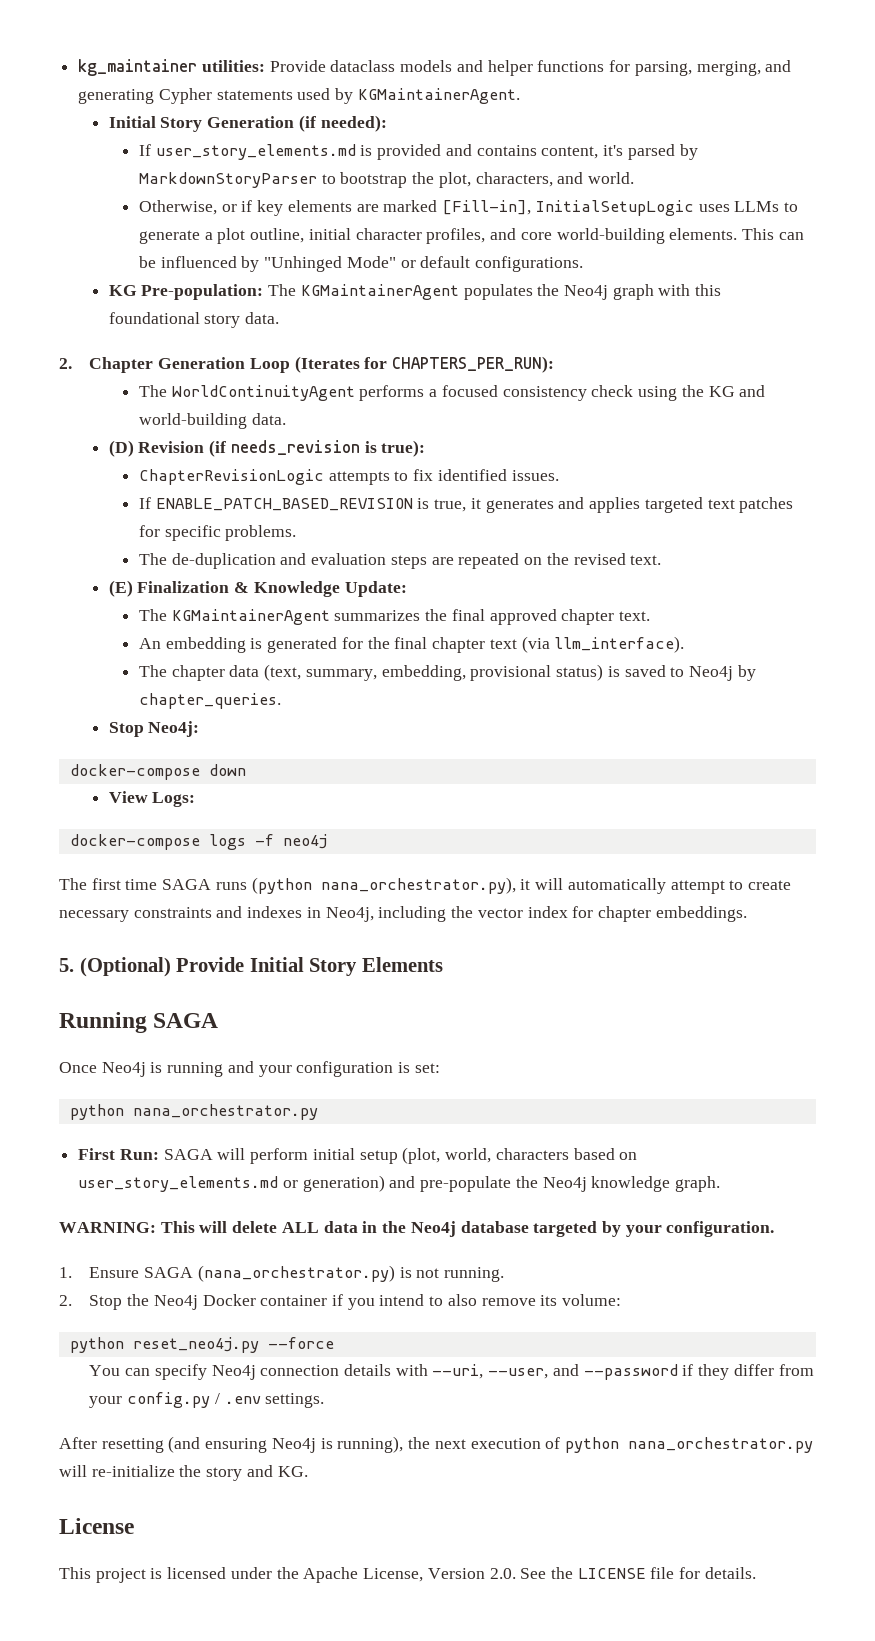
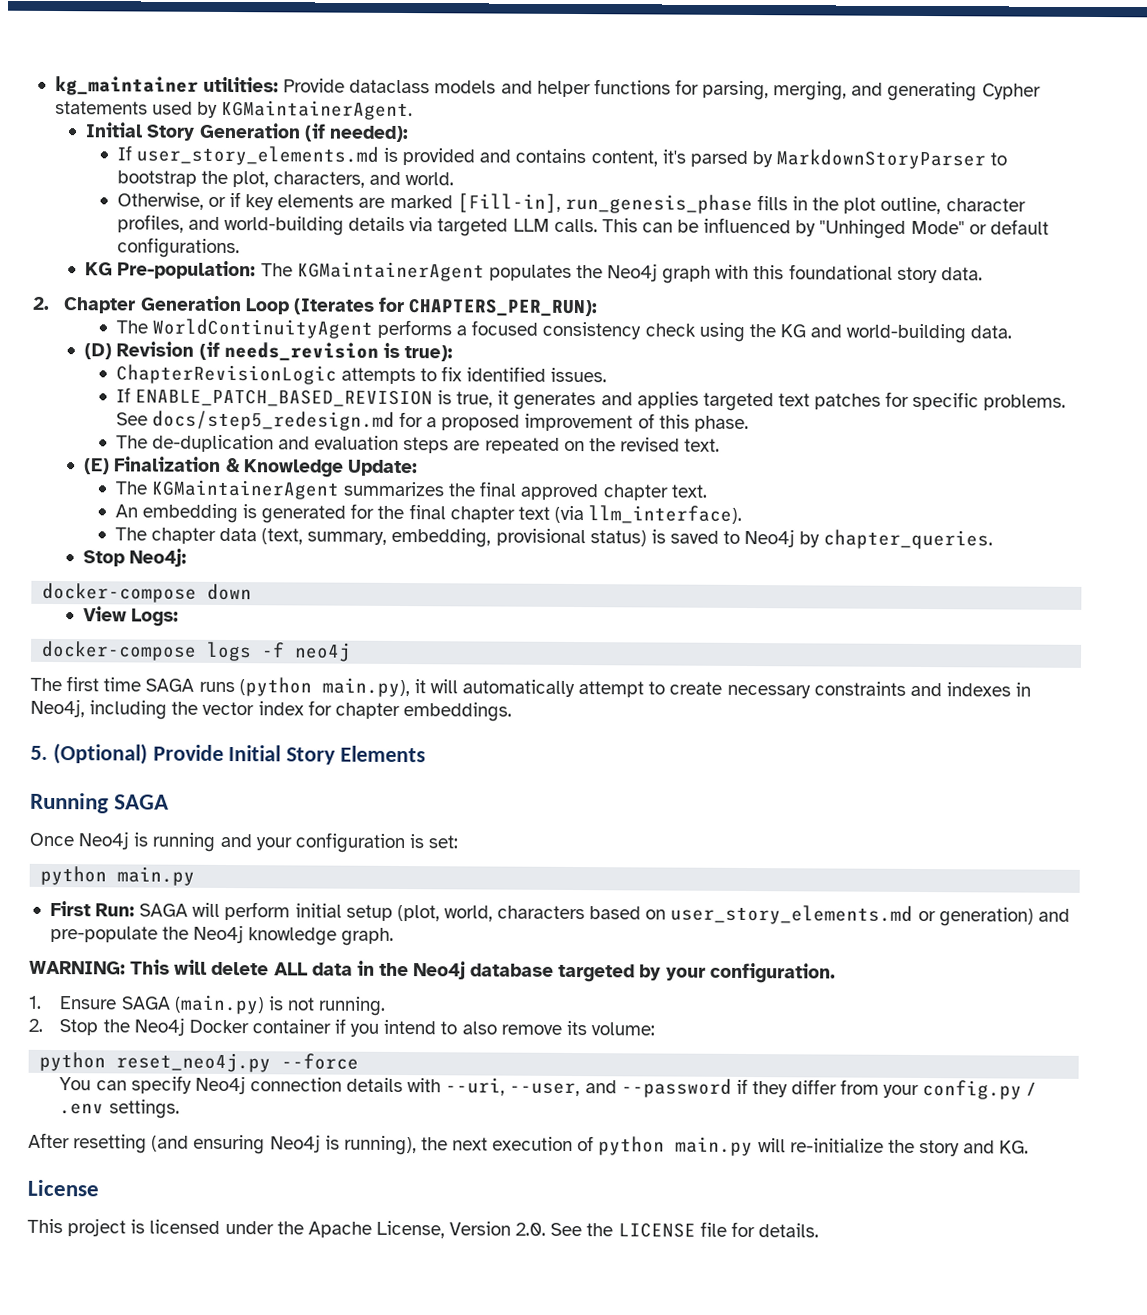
- Otherwise, or if key elements are marked [Fill-in], InitialSetupLogic uses LLMs to generate a plot outline, initial character profiles, and core world-building elements.
+ Otherwise, or if key elements are marked [Fill-in], run_genesis_phase fills in the plot outline, character profiles, and world-building details via targeted LLM calls.
+ See docs/step5_redesign.md for a proposed improvement of this phase.
- The first time SAGA runs (python nana_orchestrator.py), it will automatically attempt to create necessary constraints and indexes in Neo4j, including the vector index for chapter embeddings.
+ The first time SAGA runs (python main.py), it will automatically attempt to create necessary constraints and indexes in Neo4j, including the vector index for chapter embeddings.
  Once Neo4j is running and your configuration is set:
- python nana_orchestrator.py
+ python main.py
- 1. Ensure SAGA (nana_orchestrator.py) is not running.
+ 1. Ensure SAGA (main.py) is not running.
- After resetting (and ensuring Neo4j is running), the next execution of python nana_orchestrator.py will re-initialize the story and KG.
+ After resetting (and ensuring Neo4j is running), the next execution of python main.py will re-initialize the story and KG.

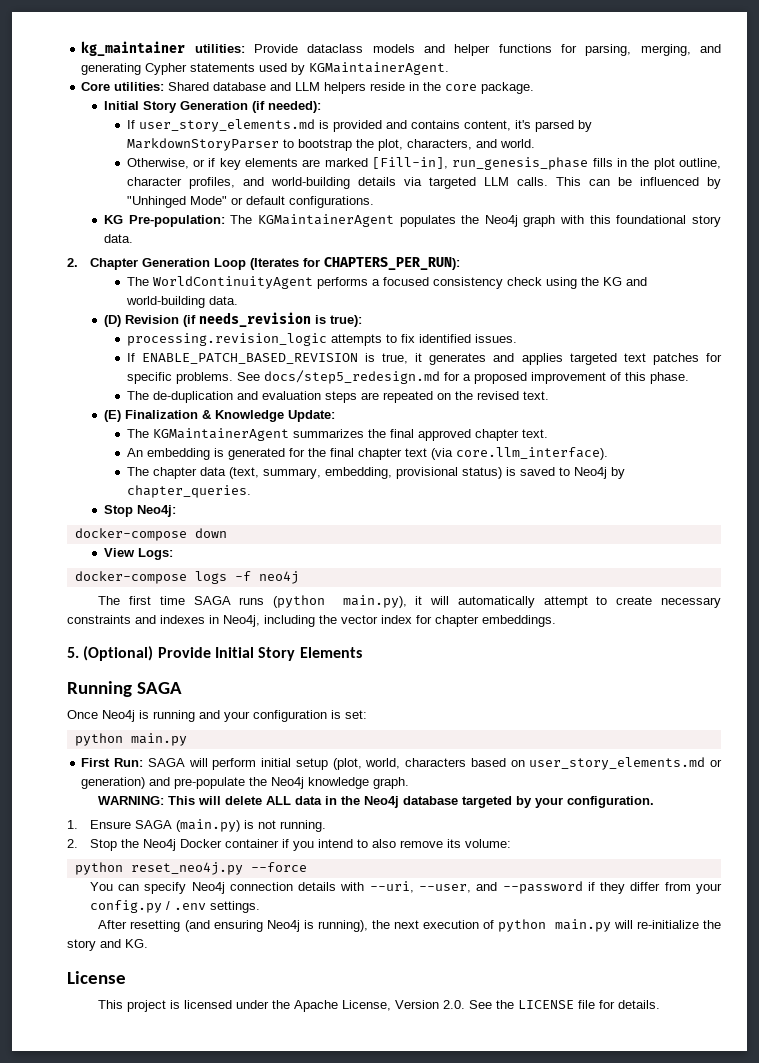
+ Core utilities: Shared database and LLM helpers reside in the core package.
- ChapterRevisionLogic attempts to fix identified issues.
+ processing.revision_logic attempts to fix identified issues.
- An embedding is generated for the final chapter text (via llm_interface).
+ An embedding is generated for the final chapter text (via core.llm_interface).

